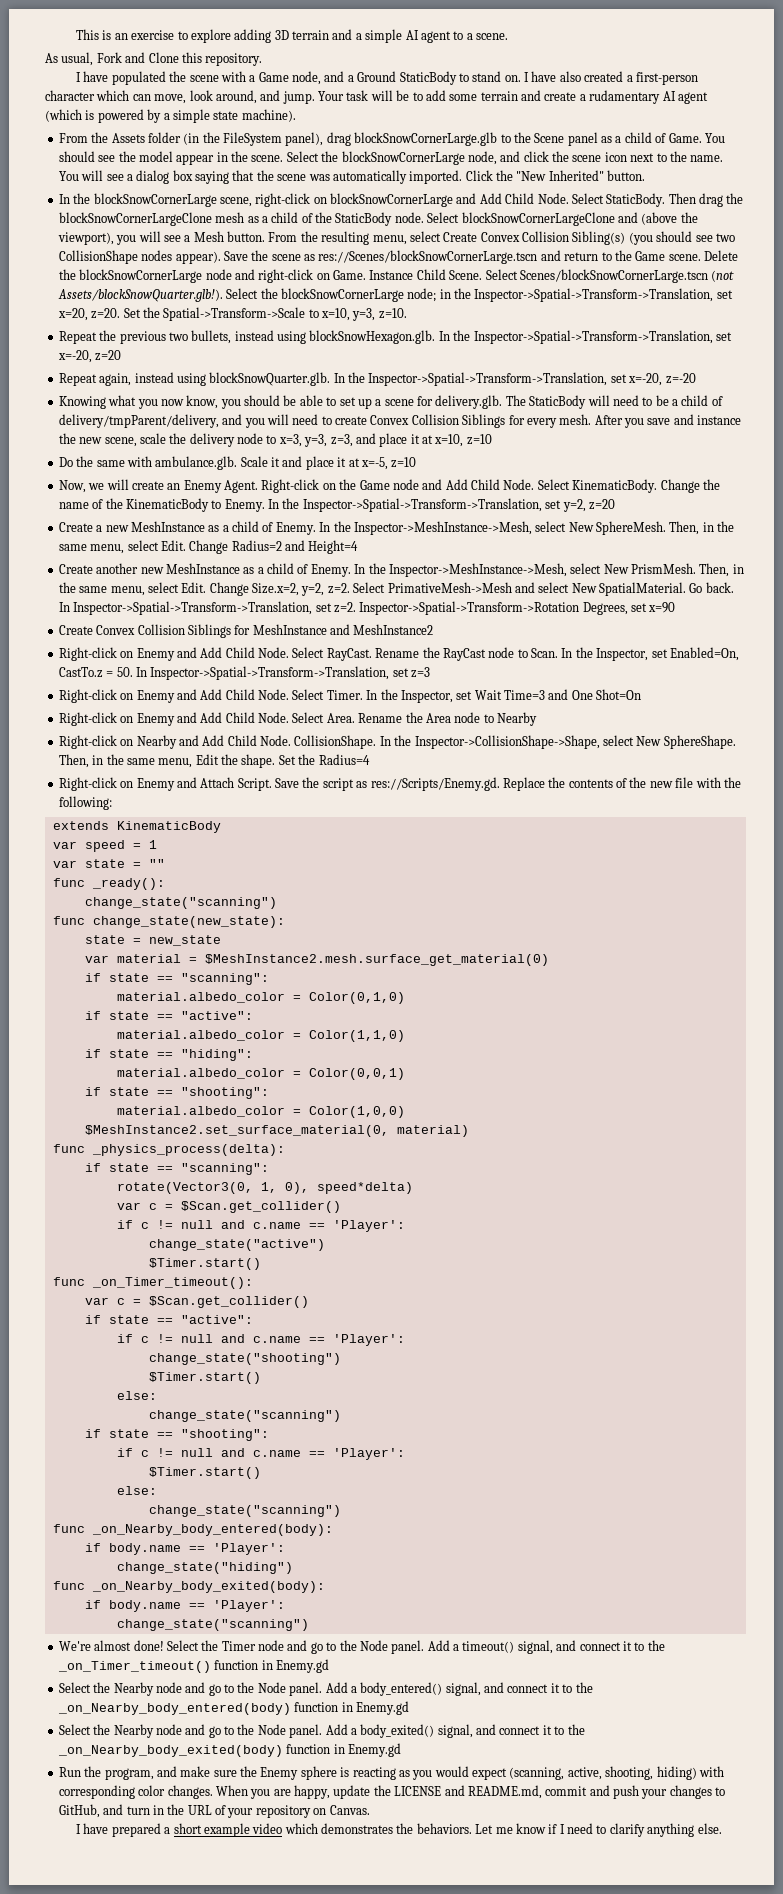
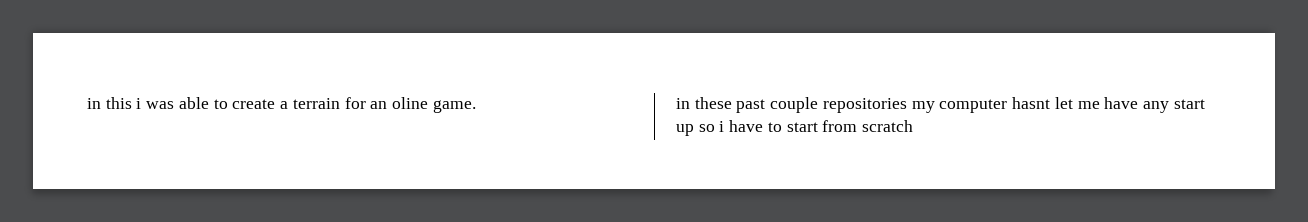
- This is an exercise to explore adding 3D terrain and a simple AI agent to a scene.
- As usual, Fork and Clone this repository.
- I have populated the scene with a Game node, and a Ground StaticBody to stand on. I have also created a first-person character which can move, look around, and jump. Your task will be to add some terrain and create a rudamentary AI agent (which is powered by a simple state machine).
- From the Assets folder (in the FileSystem panel), drag blockSnowCornerLarge.glb to the Scene panel as a child of Game. You should see the model appear in the scene. Select the blockSnowCornerLarge node, and click the scene icon next to the name. You will see a dialog box saying that the scene was automatically imported. Click the "New Inherited" button.
- In the blockSnowCornerLarge scene, right-click on blockSnowCornerLarge and Add Child Node. Select StaticBody. Then drag the blockSnowCornerLargeClone mesh as a child of the StaticBody node. Select blockSnowCornerLargeClone and (above the viewport), you will see a Mesh button. From the resulting menu, select Create Convex Collision Sibling(s) (you should see two CollisionShape nodes appear). Save the scene as res://Scenes/blockSnowCornerLarge.tscn and return to the Game scene. Delete the blockSnowCornerLarge node and right-click on Game. Instance Child Scene. Select Scenes/blockSnowCornerLarge.tscn (not Assets/blockSnowQuarter.glb!). Select the blockSnowCornerLarge node; in the Inspector->Spatial->Transform->Translation, set x=20, z=20. Set the Spatial->Transform->Scale to x=10, y=3, z=10.
- Repeat the previous two bullets, instead using blockSnowHexagon.glb. In the Inspector->Spatial->Transform->Translation, set x=-20, z=20
- Repeat again, instead using blockSnowQuarter.glb. In the Inspector->Spatial->Transform->Translation, set x=-20, z=-20
- Knowing what you now know, you should be able to set up a scene for delivery.glb. The StaticBody will need to be a child of delivery/tmpParent/delivery, and you will need to create Convex Collision Siblings for every mesh. After you save and instance the new scene, scale the delivery node to x=3, y=3, z=3, and place it at x=10, z=10
- Do the same with ambulance.glb. Scale it and place it at x=-5, z=10
- Now, we will create an Enemy Agent. Right-click on the Game node and Add Child Node. Select KinematicBody. Change the name of the KinematicBody to Enemy. In the Inspector->Spatial->Transform->Translation, set y=2, z=20
- Create a new MeshInstance as a child of Enemy. In the Inspector->MeshInstance->Mesh, select New SphereMesh. Then, in the same menu, select Edit. Change Radius=2 and Height=4
- Create another new MeshInstance as a child of Enemy. In the Inspector->MeshInstance->Mesh, select New PrismMesh. Then, in the same menu, select Edit. Change Size.x=2, y=2, z=2. Select PrimativeMesh->Mesh and select New SpatialMaterial. Go back. In Inspector->Spatial->Transform->Translation, set z=2. Inspector->Spatial->Transform->Rotation Degrees, set x=90
- Create Convex Collision Siblings for MeshInstance and MeshInstance2
- Right-click on Enemy and Add Child Node. Select RayCast. Rename the RayCast node to Scan. In the Inspector, set Enabled=On, CastTo.z = 50. In Inspector->Spatial->Transform->Translation, set z=3
- Right-click on Enemy and Add Child Node. Select Timer. In the Inspector, set Wait Time=3 and One Shot=On
- Right-click on Enemy and Add Child Node. Select Area. Rename the Area node to Nearby
- Right-click on Nearby and Add Child Node. CollisionShape. In the Inspector->CollisionShape->Shape, select New SphereShape. Then, in the same menu, Edit the shape. Set the Radius=4
- Right-click on Enemy and Attach Script. Save the script as res://Scripts/Enemy.gd. Replace the contents of the new file with the following:
- extends KinematicBody
- var speed = 1
- var state = ""
- func _ready():
- change_state("scanning")
- func change_state(new_state):
- state = new_state
- var material = $MeshInstance2.mesh.surface_get_material(0)
- if state == "scanning":
- material.albedo_color = Color(0,1,0)
- if state == "active":
- material.albedo_color = Color(1,1,0)
- if state == "hiding":
- material.albedo_color = Color(0,0,1)
- if state == "shooting":
- material.albedo_color = Color(1,0,0)
- $MeshInstance2.set_surface_material(0, material)
- func _physics_process(delta):
- if state == "scanning":
- rotate(Vector3(0, 1, 0), speed*delta)
- var c = $Scan.get_collider()
- if c != null and c.name == 'Player':
- change_state("active")
- $Timer.start()
- func _on_Timer_timeout():
- var c = $Scan.get_collider()
- if state == "active":
- if c != null and c.name == 'Player':
- change_state("shooting")
- $Timer.start()
- else:
- change_state("scanning")
- if state == "shooting":
- if c != null and c.name == 'Player':
- $Timer.start()
- else:
- change_state("scanning")
- func _on_Nearby_body_entered(body):
- if body.name == 'Player':
- change_state("hiding")
- func _on_Nearby_body_exited(body):
- if body.name == 'Player':
- change_state("scanning")
- We're almost done! Select the Timer node and go to the Node panel. Add a timeout() signal, and connect it to the _on_Timer_timeout() function in Enemy.gd
- Select the Nearby node and go to the Node panel. Add a body_entered() signal, and connect it to the _on_Nearby_body_entered(body) function in Enemy.gd
- Select the Nearby node and go to the Node panel. Add a body_exited() signal, and connect it to the _on_Nearby_body_exited(body) function in Enemy.gd
- Run the program, and make sure the Enemy sphere is reacting as you would expect (scanning, active, shooting, hiding) with corresponding color changes. When you are happy, update the LICENSE and README.md, commit and push your changes to GitHub, and turn in the URL of your repository on Canvas.
- I have prepared a short example video which demonstrates the behaviors. Let me know if I need to clarify anything else.
+ in this i was able to create a terrain for an oline game.
+ in these past couple repositories my computer hasnt let me have any start up so i have to start from scratch

